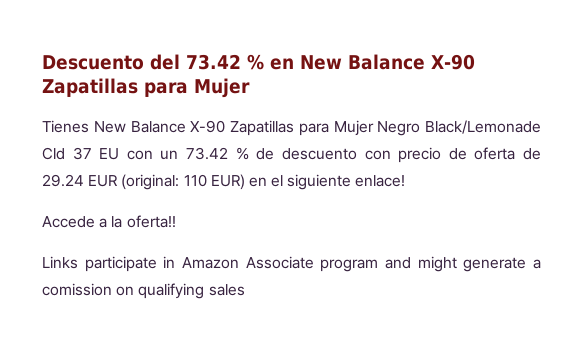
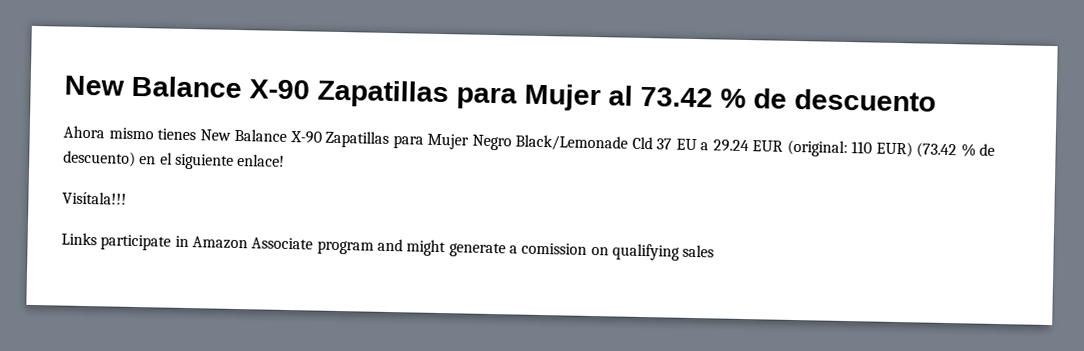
- Descuento del 73.42 % en New Balance X-90 Zapatillas para Mujer
- Tienes New Balance X-90 Zapatillas para Mujer Negro Black/Lemonade Cld 37 EU con un 73.42 % de descuento con precio de oferta de 29.24 EUR (original: 110 EUR) en el siguiente enlace!
+ New Balance X-90 Zapatillas para Mujer al 73.42 % de descuento
+ Ahora mismo tienes New Balance X-90 Zapatillas para Mujer Negro Black/Lemonade Cld 37 EU a 29.24 EUR (original: 110 EUR) (73.42 % de descuento) en el siguiente enlace!
- Accede a la oferta!!
+ Visítala!!!

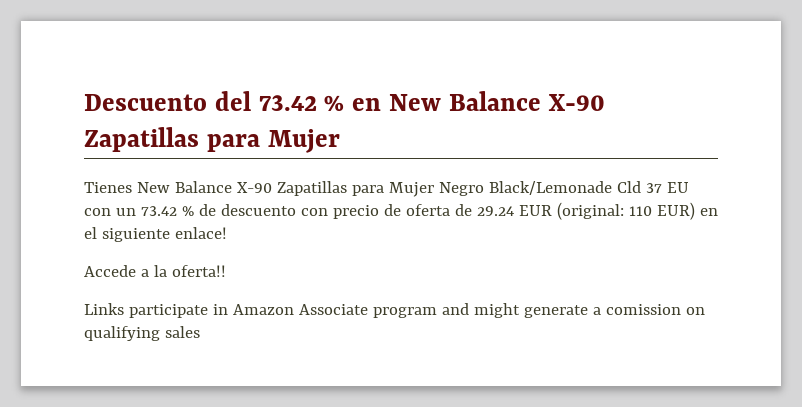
- New Balance X-90 Zapatillas para Mujer al 73.42 % de descuento
- Ahora mismo tienes New Balance X-90 Zapatillas para Mujer Negro Black/Lemonade Cld 37 EU a 29.24 EUR (original: 110 EUR) (73.42 % de descuento) en el siguiente enlace!
+ Descuento del 73.42 % en New Balance X-90 Zapatillas para Mujer
+ Tienes New Balance X-90 Zapatillas para Mujer Negro Black/Lemonade Cld 37 EU con un 73.42 % de descuento con precio de oferta de 29.24 EUR (original: 110 EUR) en el siguiente enlace!
- Visítala!!!
+ Accede a la oferta!!

